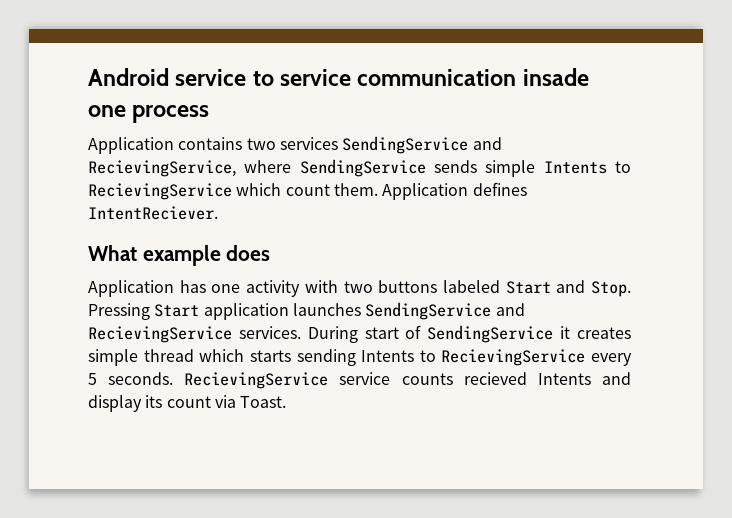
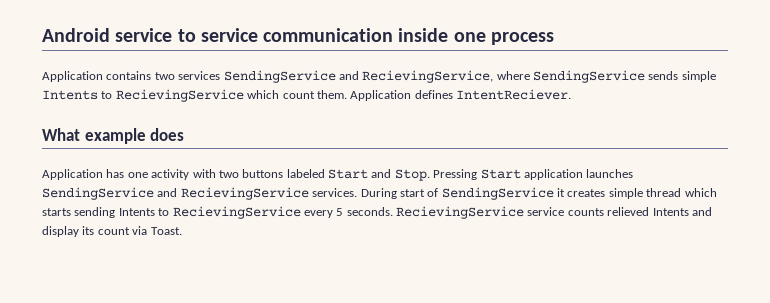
- Android service to service communication insade one process
+ Android service to service communication inside one process
- RecievingService service counts recieved Intents and display its count via Toast.
+ RecievingService service counts relieved Intents and display its count via Toast.

